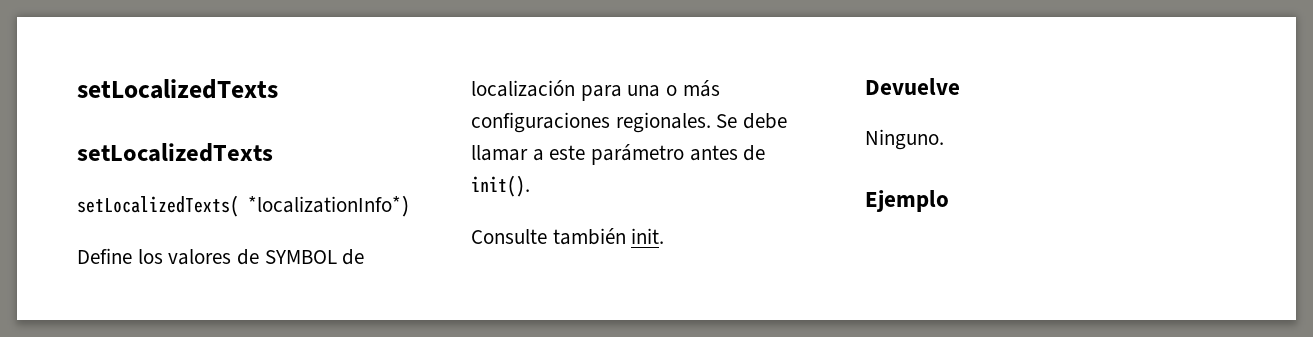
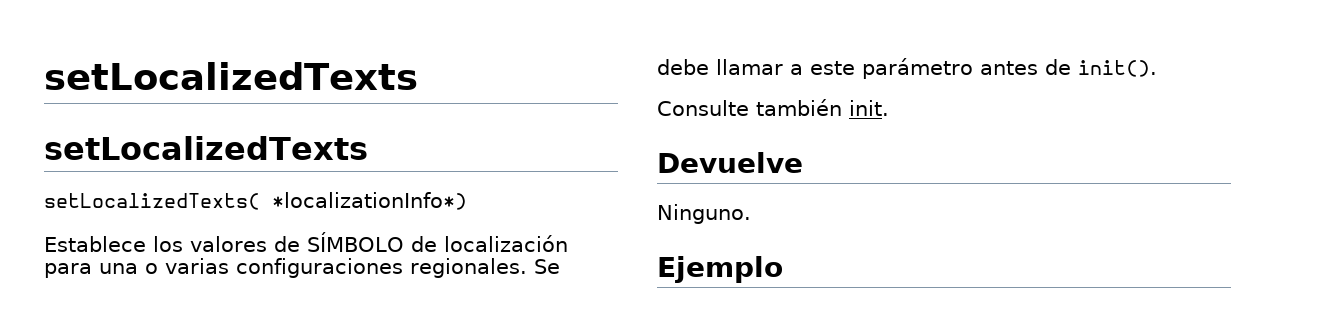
- Define los valores de SYMBOL de localización para una o más configuraciones regionales.
+ Establece los valores de SÍMBOLO de localización para una o varias configuraciones regionales.

